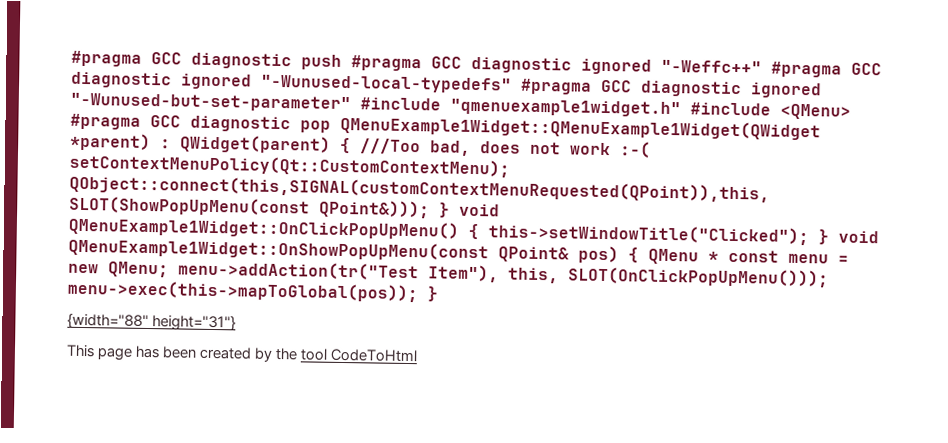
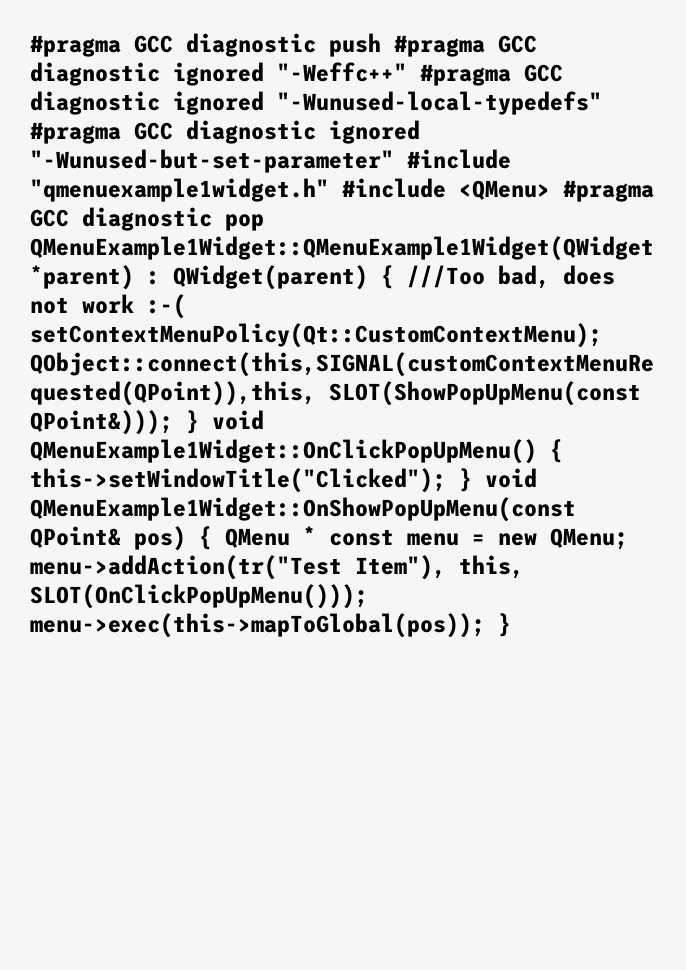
- {width="88" height="31"}
- This page has been created by the tool CodeToHtml

